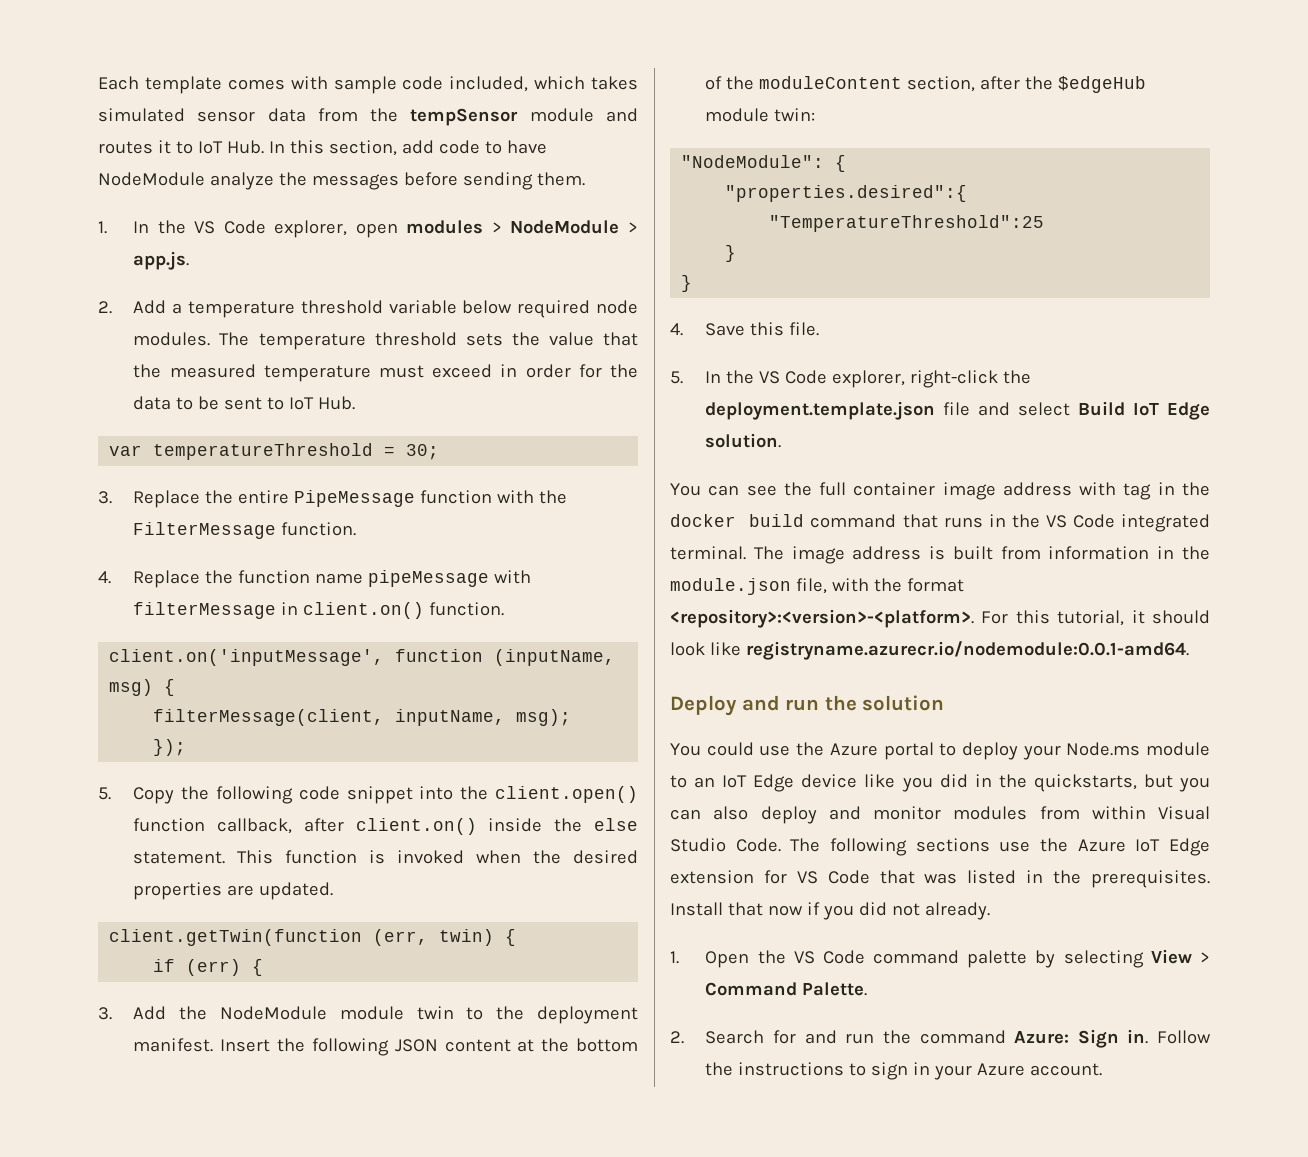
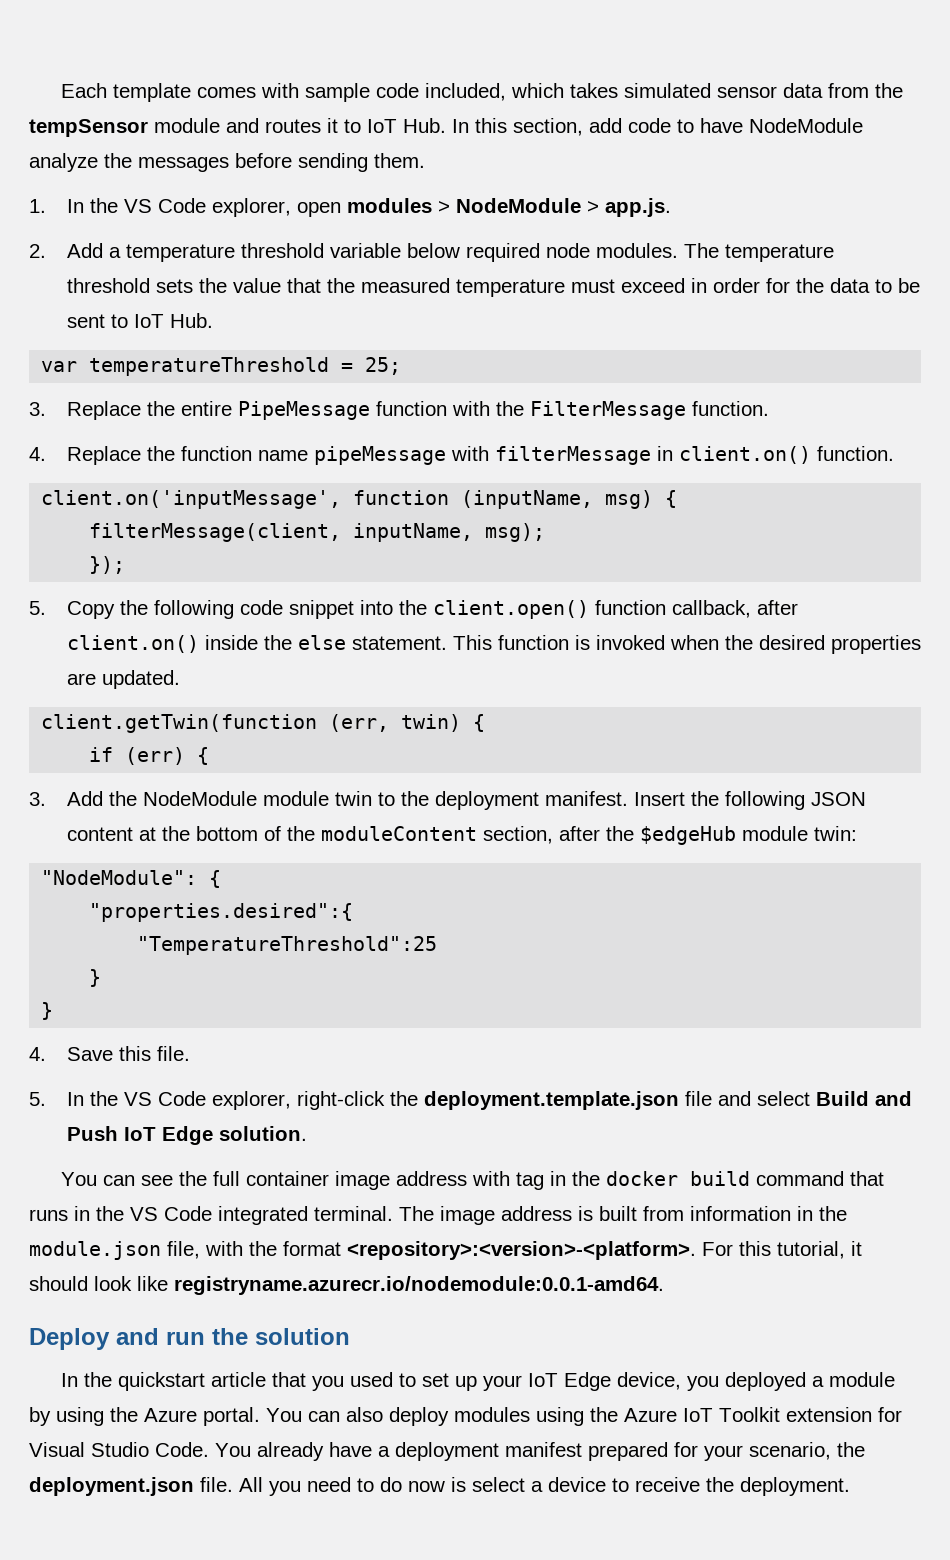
- var temperatureThreshold = 30;
+ var temperatureThreshold = 25;
- 5. In the VS Code explorer, right-click the deployment.template.json file and select Build IoT Edge solution.
+ 5. In the VS Code explorer, right-click the deployment.template.json file and select Build and Push IoT Edge solution.
- You could use the Azure portal to deploy your Node.ms module to an IoT Edge device like you did in the quickstarts, but you can also deploy and monitor modules from within Visual Studio Code. The following sections use the Azure IoT Edge extension for VS Code that was listed in the prerequisites. Install that now if you did not already.
- 1. Open the VS Code command palette by selecting View > Command Palette.
- 2. Search for and run the command Azure: Sign in. Follow the instructions to sign in your Azure account.
+ In the quickstart article that you used to set up your IoT Edge device, you deployed a module by using the Azure portal. You can also deploy modules using the Azure IoT Toolkit extension for Visual Studio Code. You already have a deployment manifest prepared for your scenario, the deployment.json file. All you need to do now is select a device to receive the deployment.

